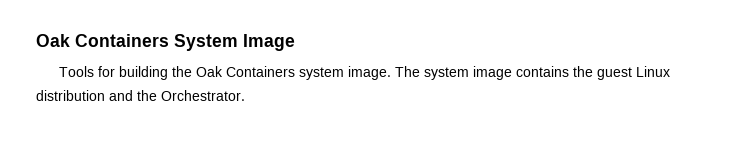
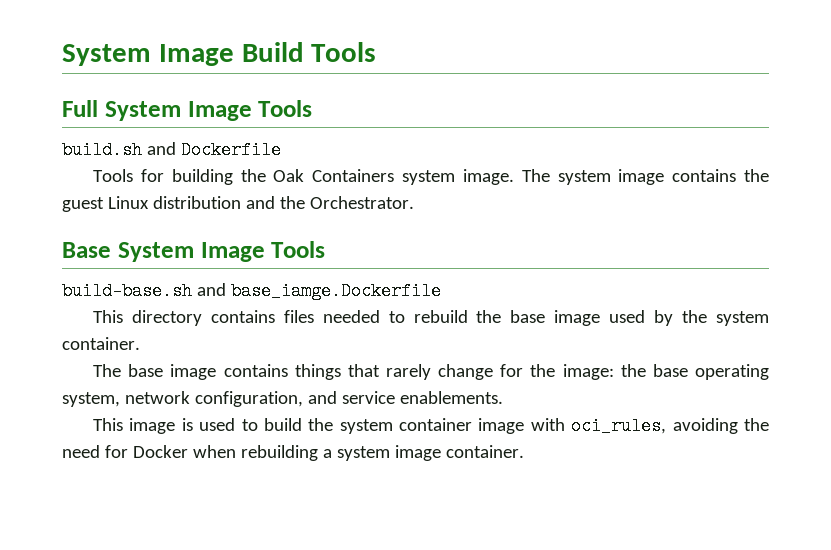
- Oak Containers System Image
+ System Image Build Tools
+ Full System Image Tools
+ build.sh and Dockerfile
+ Base System Image Tools
+ build-base.sh and base_iamge.Dockerfile
+ This directory contains files needed to rebuild the base image used by the system container.
+ The base image contains things that rarely change for the image: the base operating system, network configuration, and service enablements.
+ This image is used to build the system container image with oci_rules, avoiding the need for Docker when rebuilding a system image container.

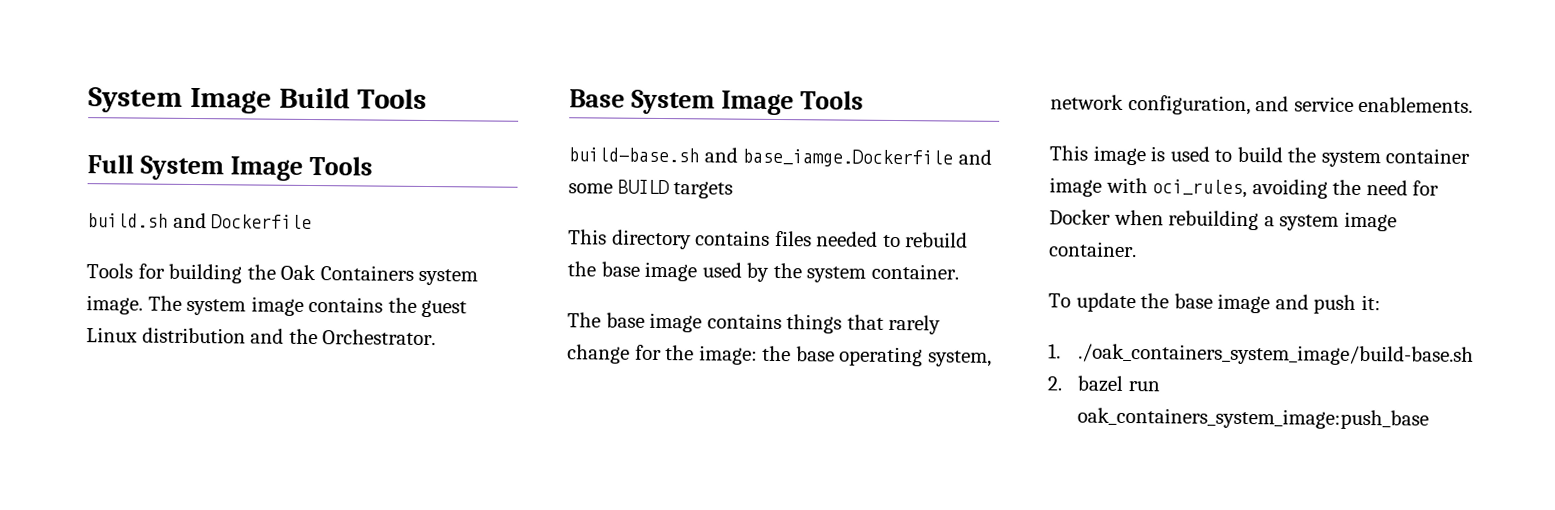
- build-base.sh and base_iamge.Dockerfile
+ build-base.sh and base_iamge.Dockerfile and some BUILD targets
+ To update the base image and push it:
+ 1. ./oak_containers_system_image/build-base.sh
+ 2. bazel run oak_containers_system_image:push_base

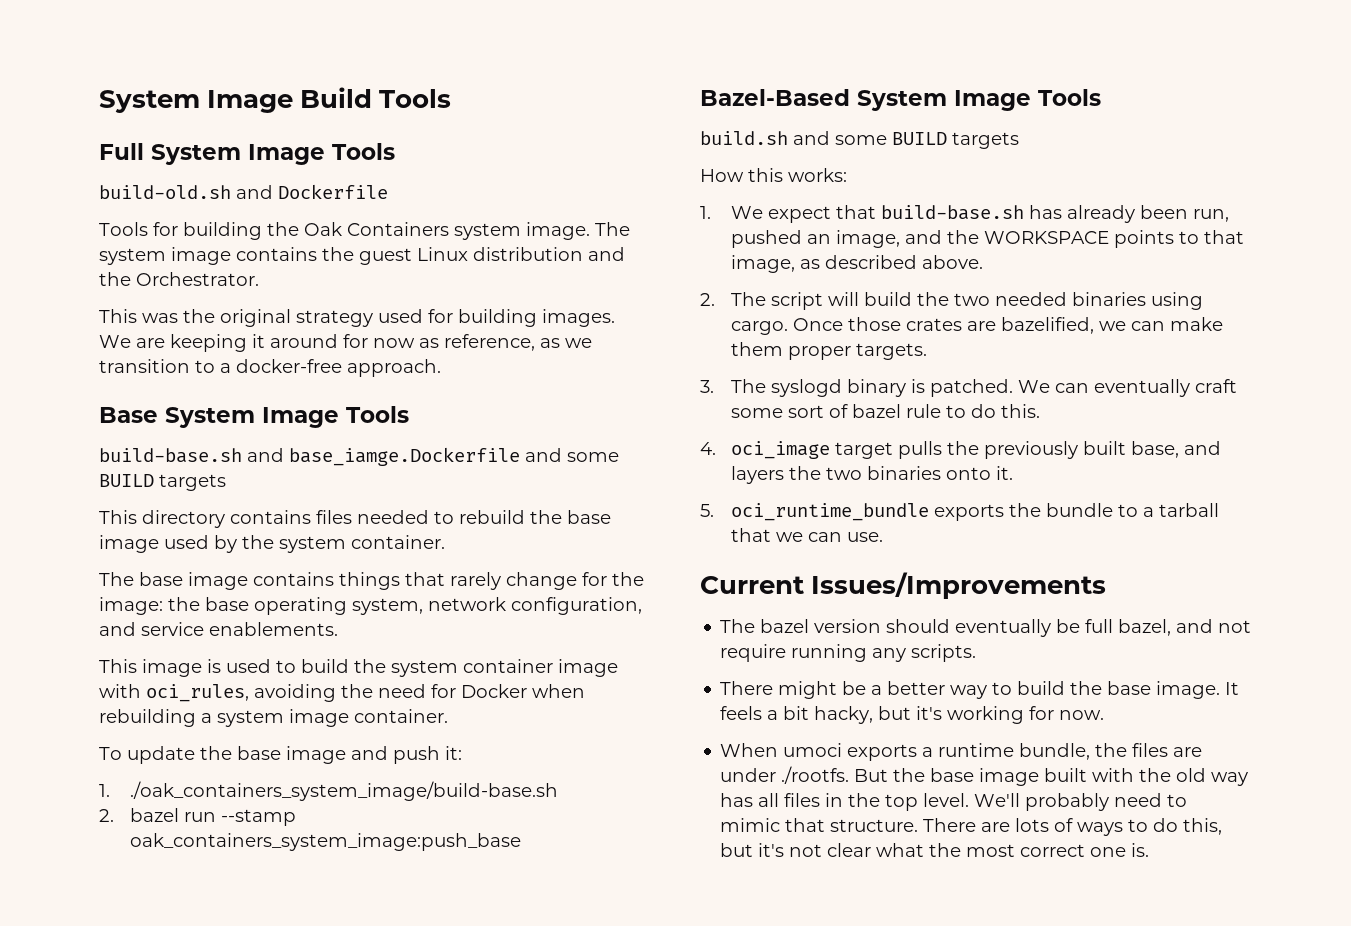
- build.sh and Dockerfile
+ build-old.sh and Dockerfile
+ This was the original strategy used for building images. We are keeping it around for now as reference, as we transition to a docker-free approach.
- 2. bazel run oak_containers_system_image:push_base
+ 2. bazel run --stamp oak_containers_system_image:push_base
+ Bazel-Based System Image Tools
+ build.sh and some BUILD targets
+ How this works:
+ 1. We expect that build-base.sh has already been run, pushed an image, and the WORKSPACE points to that image, as described above.
+ 2. The script will build the two needed binaries using cargo. Once those crates are bazelified, we can make them proper targets.
+ 3. The syslogd binary is patched. We can eventually craft some sort of bazel rule to do this.
+ 4. oci_image target pulls the previously built base, and layers the two binaries onto it.
+ 5. oci_runtime_bundle exports the bundle to a tarball that we can use.
+ Current Issues/Improvements
+ The bazel version should eventually be full bazel, and not require running any scripts.
+ There might be a better way to build the base image. It feels a bit hacky, but it's working for now.
+ When umoci exports a runtime bundle, the files are under ./rootfs. But the base image built with the old way has all files in the top level. We'll probably need to mimic that structure. There are lots of ways to do this, but it's not clear what the most correct one is.

